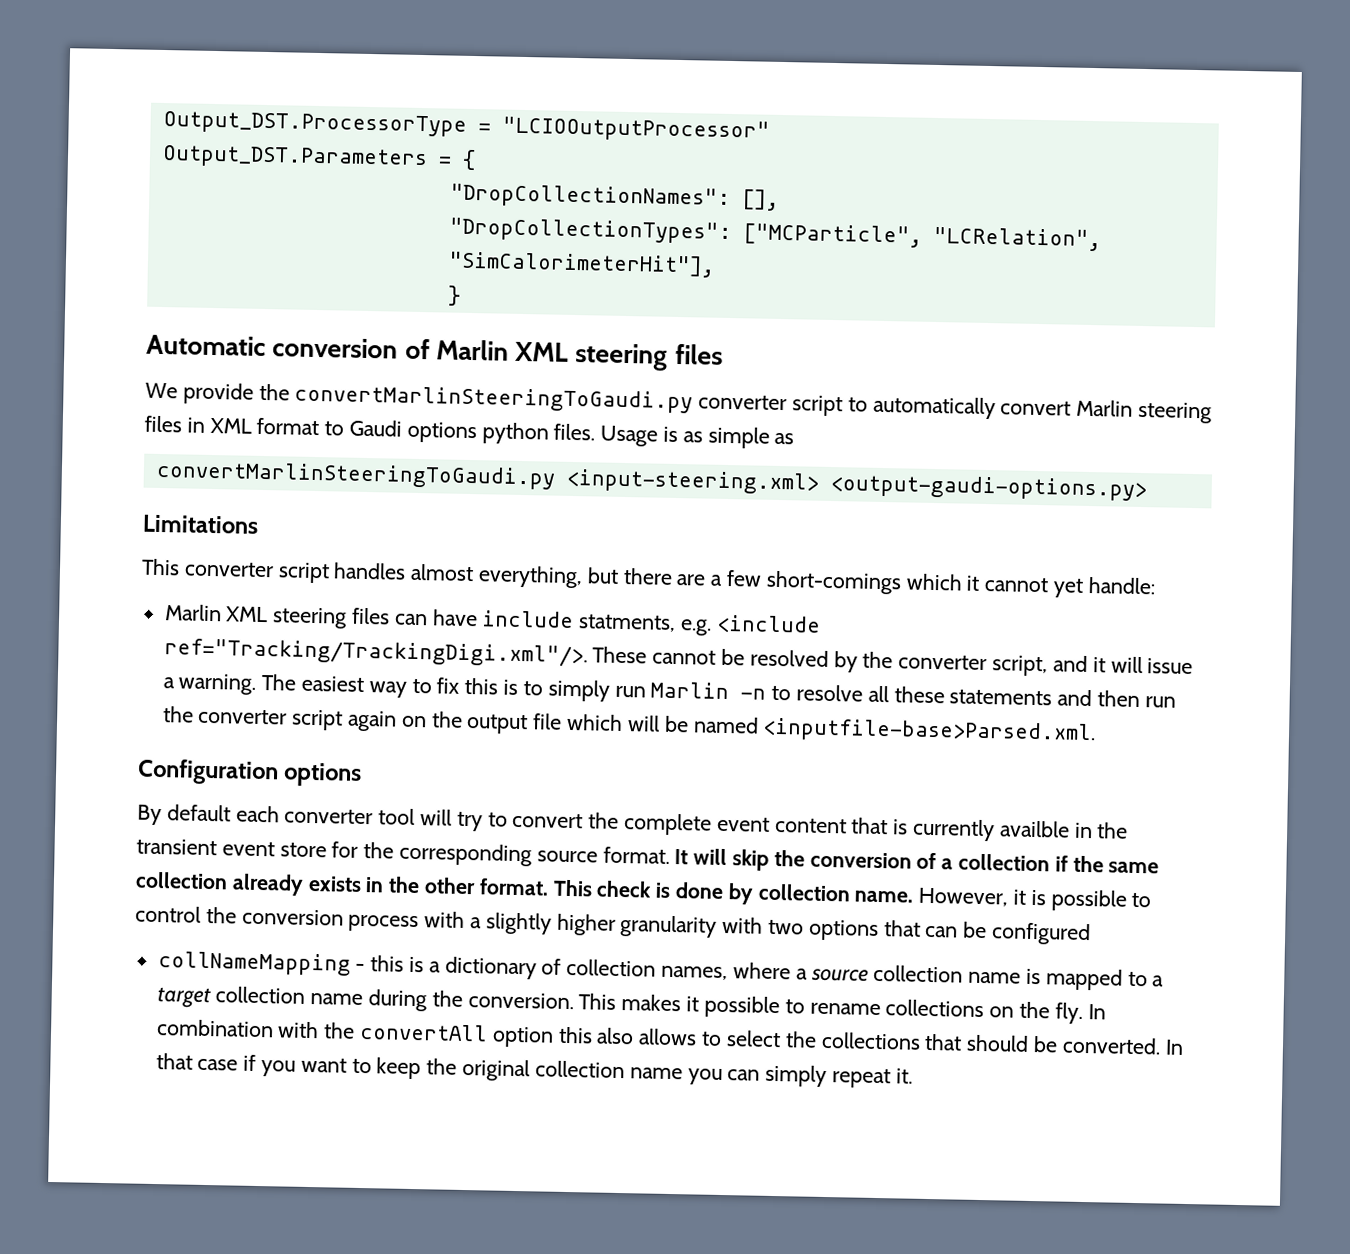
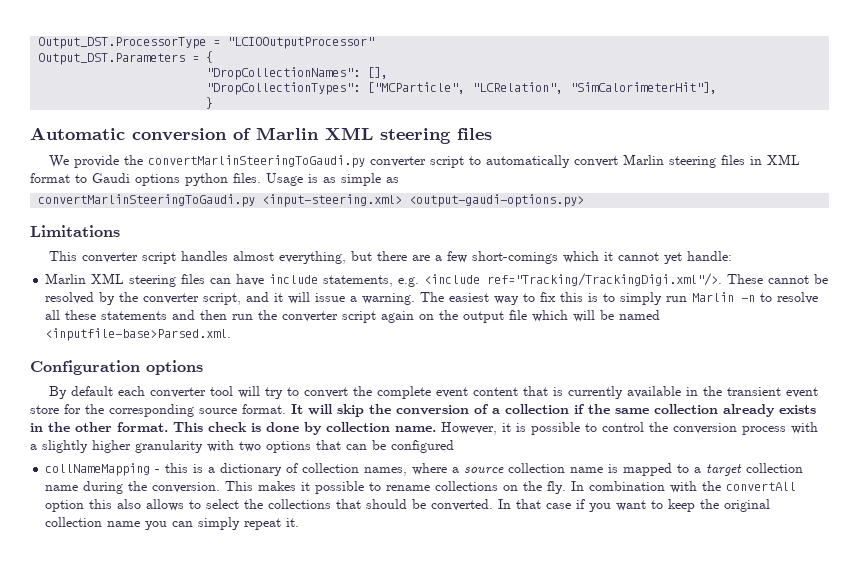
- Marlin XML steering files can have include statments, e.g. <include ref="Tracking/TrackingDigi.xml"/>. These cannot be resolved by the converter script, and it will issue a warning.
+ Marlin XML steering files can have include statements, e.g. <include ref="Tracking/TrackingDigi.xml"/>. These cannot be resolved by the converter script, and it will issue a warning.
- By default each converter tool will try to convert the complete event content that is currently availble in the transient event store for the corresponding source format.
+ By default each converter tool will try to convert the complete event content that is currently available in the transient event store for the corresponding source format.

